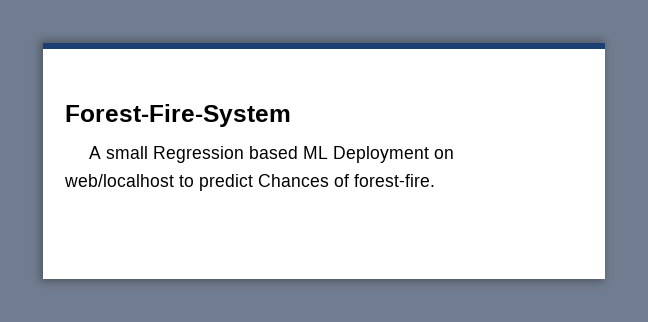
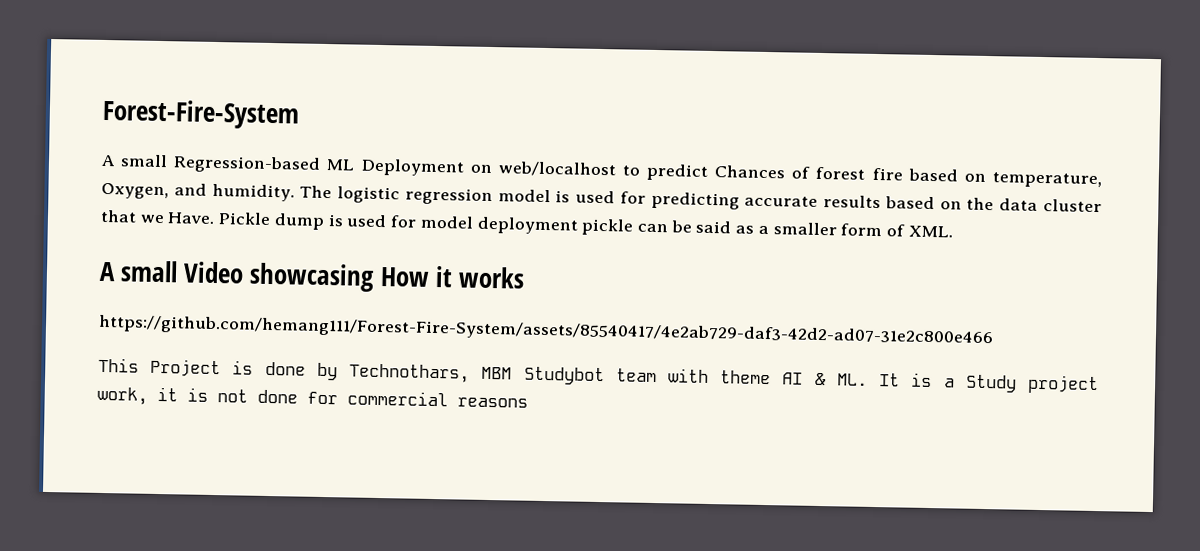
- A small Regression based ML Deployment on web/localhost to predict Chances of forest-fire.
+ A small Regression-based ML Deployment on web/localhost to predict Chances of forest fire based on temperature, Oxygen, and humidity. The logistic regression model is used for predicting accurate results based on the data cluster that we Have. Pickle dump is used for model deployment pickle can be said as a smaller form of XML.
+ A small Video showcasing How it works
+ https://github.com/hemang111/Forest-Fire-System/assets/85540417/4e2ab729-daf3-42d2-ad07-31e2c800e466
+ This Project is done by Technothars, MBM Studybot team with theme AI & ML. It is a Study project work, it is not done for commercial reasons

